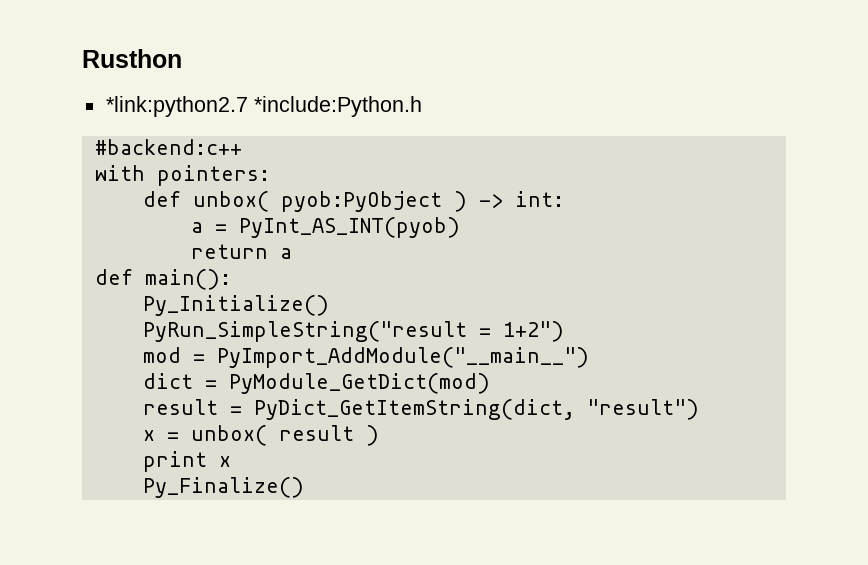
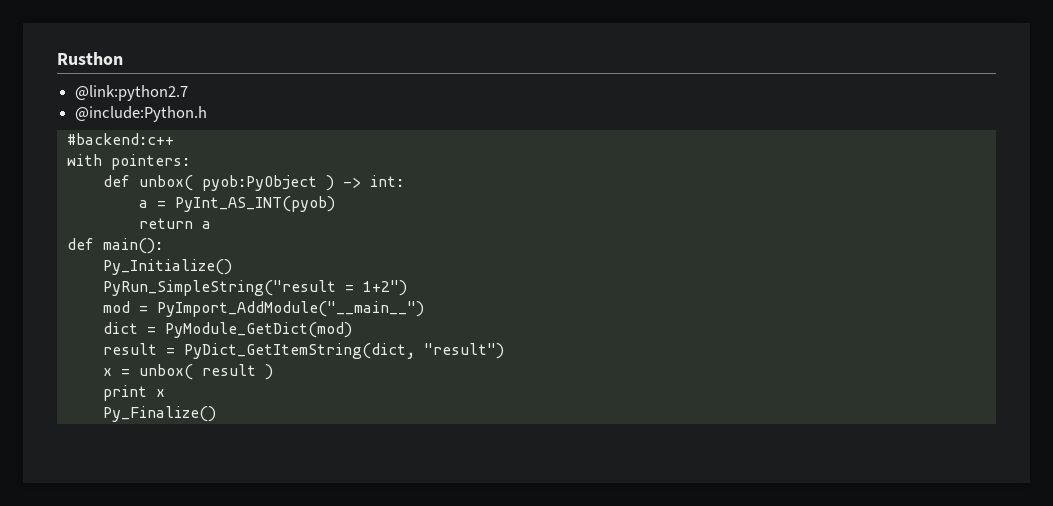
- *link:python2.7 *include:Python.h
+ @link:python2.7
+ @include:Python.h

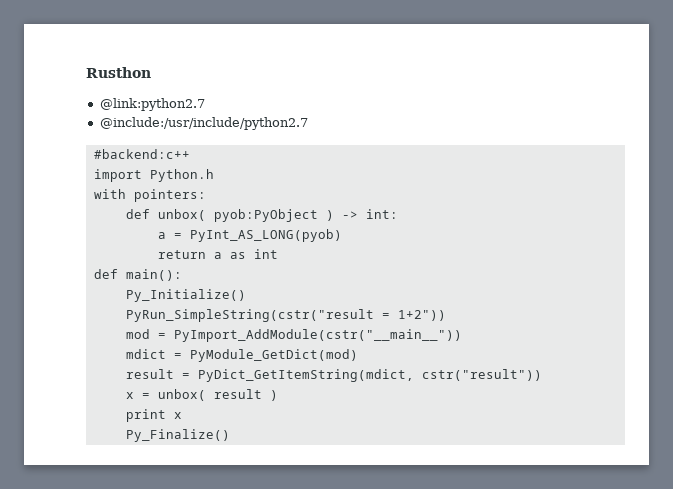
- @include:Python.h
+ @include:/usr/include/python2.7
+ import Python.h
- a = PyInt_AS_INT(pyob)
+ a = PyInt_AS_LONG(pyob)
- return a
+ return a as int
- PyRun_SimpleString("result = 1+2")
+ PyRun_SimpleString(cstr("result = 1+2"))
- mod = PyImport_AddModule("__main__")
- dict = PyModule_GetDict(mod)
+ mod = PyImport_AddModule(cstr("__main__"))
+ mdict = PyModule_GetDict(mod)
- result = PyDict_GetItemString(dict, "result")
+ result = PyDict_GetItemString(mdict, cstr("result"))

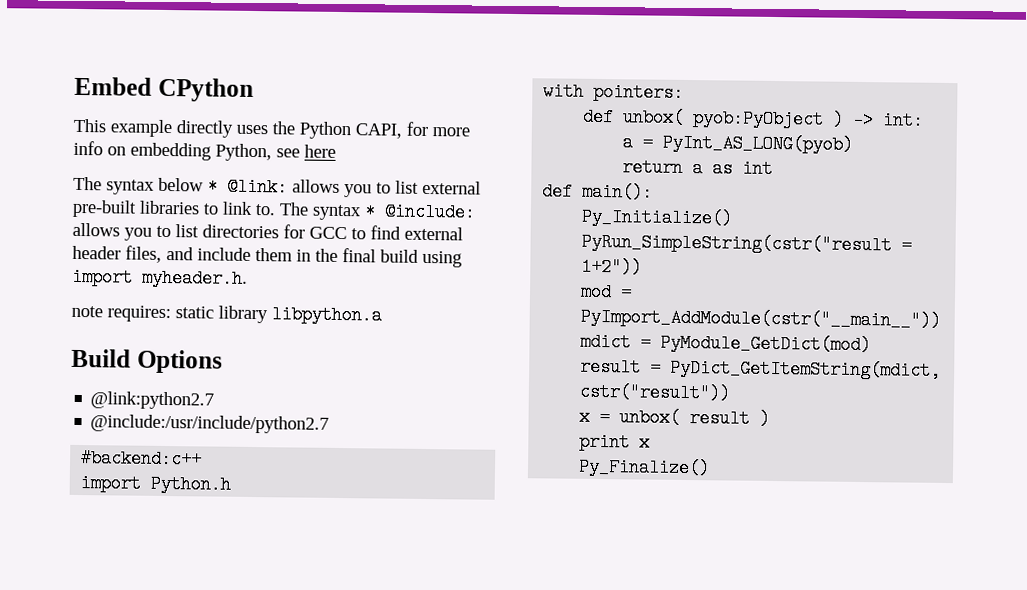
- Rusthon
+ Embed CPython
+ This example directly uses the Python CAPI, for more info on embedding Python, see here
+ The syntax below * @link: allows you to list external pre-built libraries to link to. The syntax * @include: allows you to list directories for GCC to find external header files, and include them in the final build using import myheader.h.
+ note requires: static library libpython.a
+ Build Options

